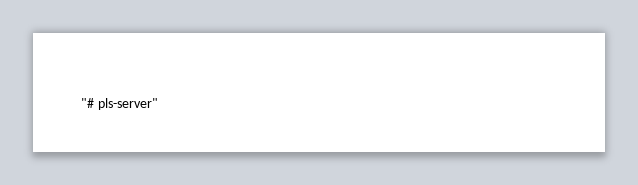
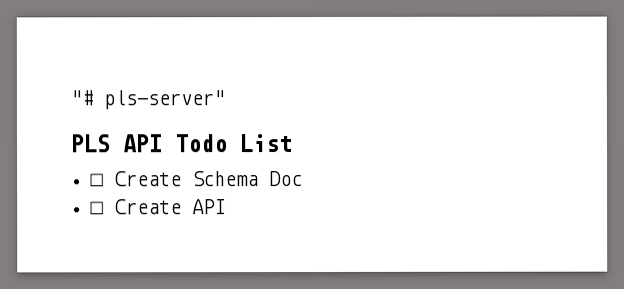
+ PLS API Todo List
+ ☐ Create Schema Doc
+ ☐ Create API

